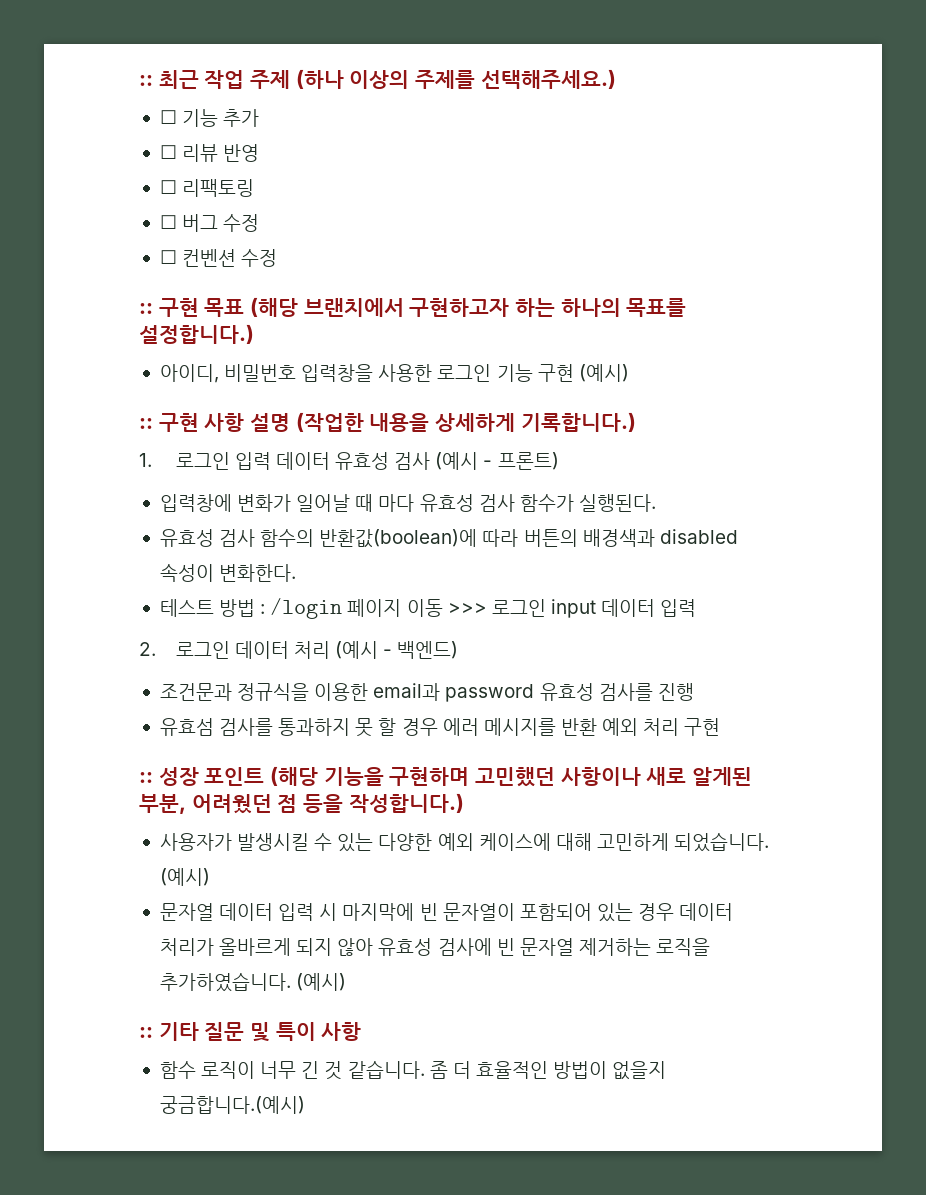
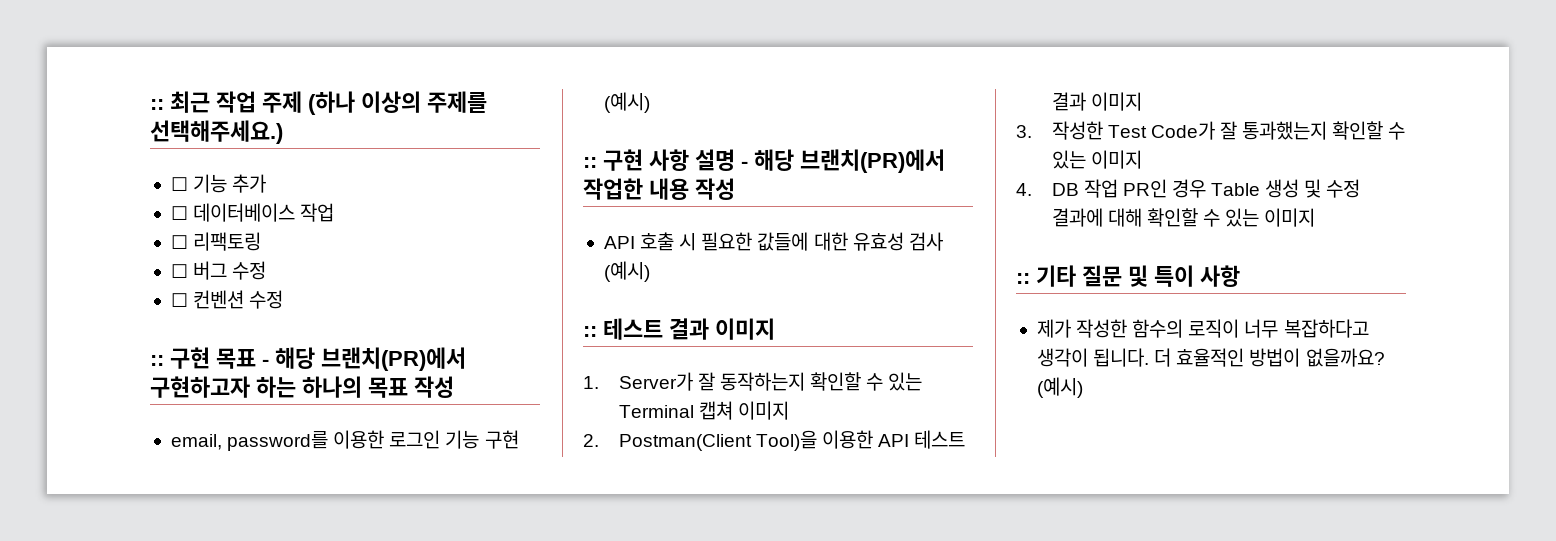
- ☐ 리뷰 반영
+ ☐ 데이터베이스 작업
- :: 구현 목표 (해당 브랜치에서 구현하고자 하는 하나의 목표를 설정합니다.)
- 아이디, 비밀번호 입력창을 사용한 로그인 기능 구현 (예시)
+ :: 구현 목표 - 해당 브랜치(PR)에서 구현하고자 하는 하나의 목표 작성
+ email, password를 이용한 로그인 기능 구현 (예시)
- :: 구현 사항 설명 (작업한 내용을 상세하게 기록합니다.)
- 1. 로그인 입력 데이터 유효성 검사 (예시 - 프론트)
- 입력창에 변화가 일어날 때 마다 유효성 검사 함수가 실행된다.
- 유효성 검사 함수의 반환값(boolean)에 따라 버튼의 배경색과 disabled 속성이 변화한다.
- 테스트 방법 : /login 페이지 이동 >>> 로그인 input 데이터 입력
- 2. 로그인 데이터 처리 (예시 - 백엔드)
- 조건문과 정규식을 이용한 email과 password 유효성 검사를 진행
- 유효섬 검사를 통과하지 못 할 경우 에러 메시지를 반환 예외 처리 구현
- :: 성장 포인트 (해당 기능을 구현하며 고민했던 사항이나 새로 알게된 부분, 어려웠던 점 등을 작성합니다.)
- 사용자가 발생시킬 수 있는 다양한 예외 케이스에 대해 고민하게 되었습니다. (예시)
- 문자열 데이터 입력 시 마지막에 빈 문자열이 포함되어 있는 경우 데이터 처리가 올바르게 되지 않아 유효성 검사에 빈 문자열 제거하는 로직을 추가하였습니다. (예시)
+ :: 구현 사항 설명 - 해당 브랜치(PR)에서 작업한 내용 작성
+ API 호출 시 필요한 값들에 대한 유효성 검사 (예시)
+ :: 테스트 결과 이미지
+ 1. Server가 잘 동작하는지 확인할 수 있는 Terminal 캡쳐 이미지
+ 2. Postman(Client Tool)을 이용한 API 테스트 결과 이미지
+ 3. 작성한 Test Code가 잘 통과했는지 확인할 수 있는 이미지
+ 4. DB 작업 PR인 경우 Table 생성 및 수정 결과에 대해 확인할 수 있는 이미지
- 함수 로직이 너무 긴 것 같습니다. 좀 더 효율적인 방법이 없을지 궁금합니다.(예시)
+ 제가 작성한 함수의 로직이 너무 복잡하다고 생각이 됩니다. 더 효율적인 방법이 없을까요? (예시)

